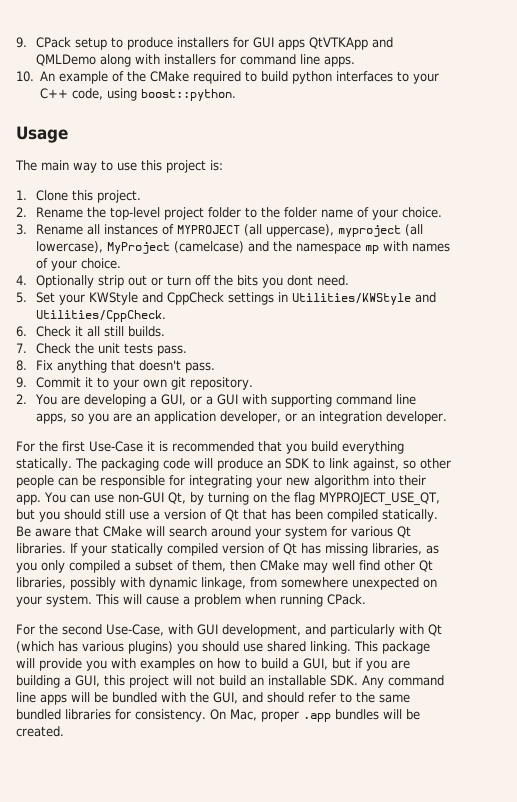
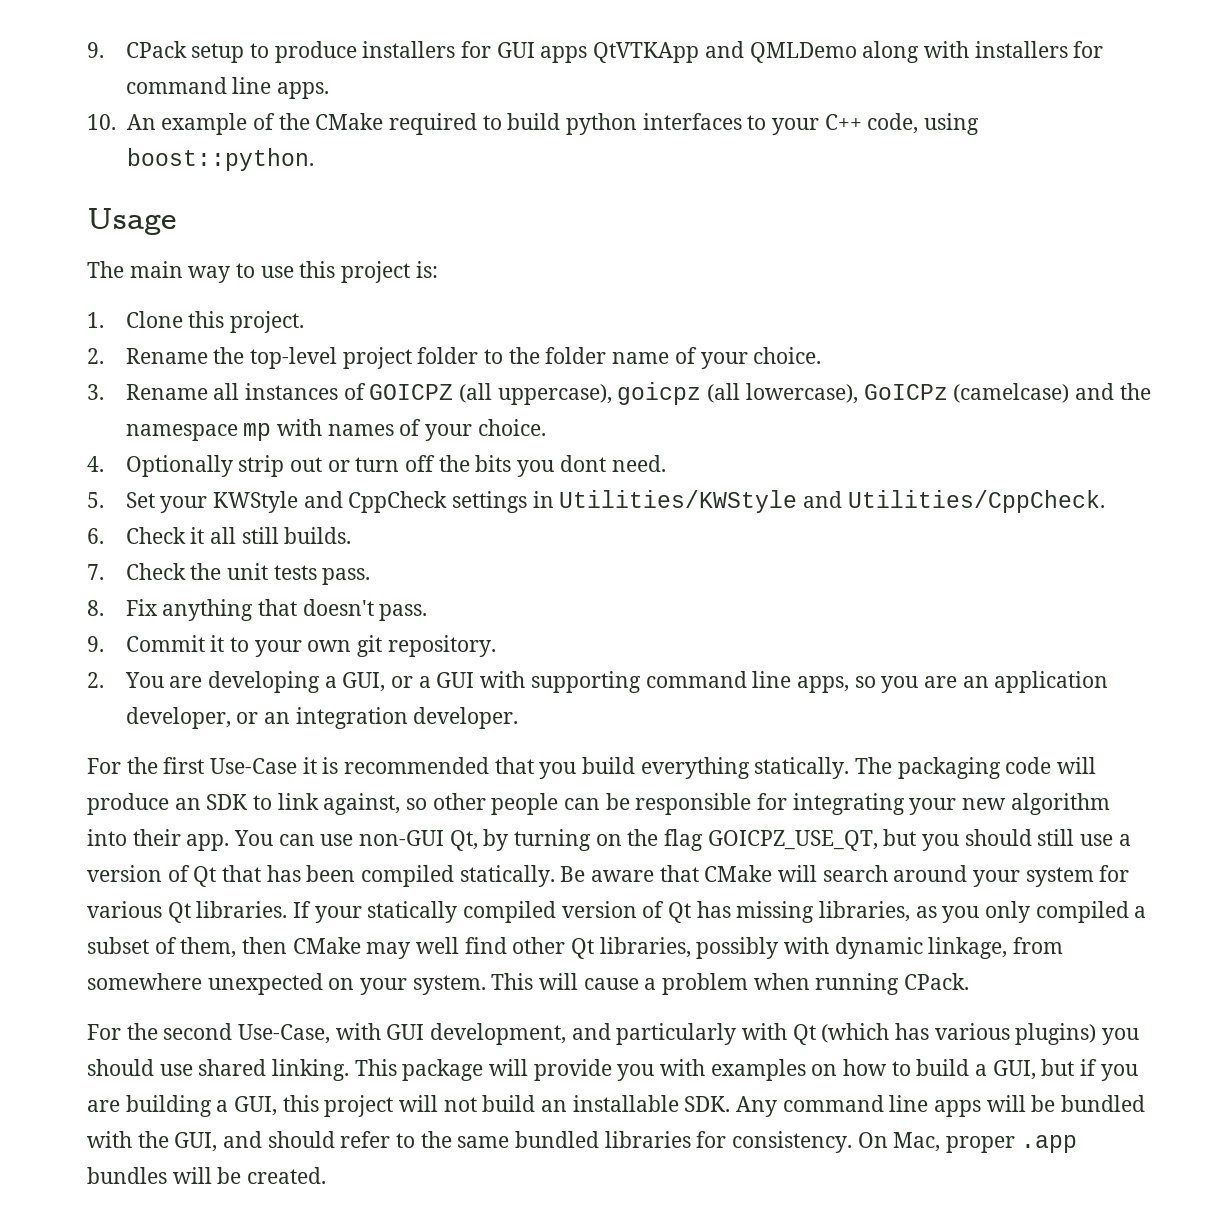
- 3. Rename all instances of MYPROJECT (all uppercase), myproject (all lowercase), MyProject (camelcase) and the namespace mp with names of your choice.
+ 3. Rename all instances of GOICPZ (all uppercase), goicpz (all lowercase), GoICPz (camelcase) and the namespace mp with names of your choice.
- You can use non-GUI Qt, by turning on the flag MYPROJECT_USE_QT, but you should still use a version of Qt that has been compiled statically.
+ You can use non-GUI Qt, by turning on the flag GOICPZ_USE_QT, but you should still use a version of Qt that has been compiled statically.

